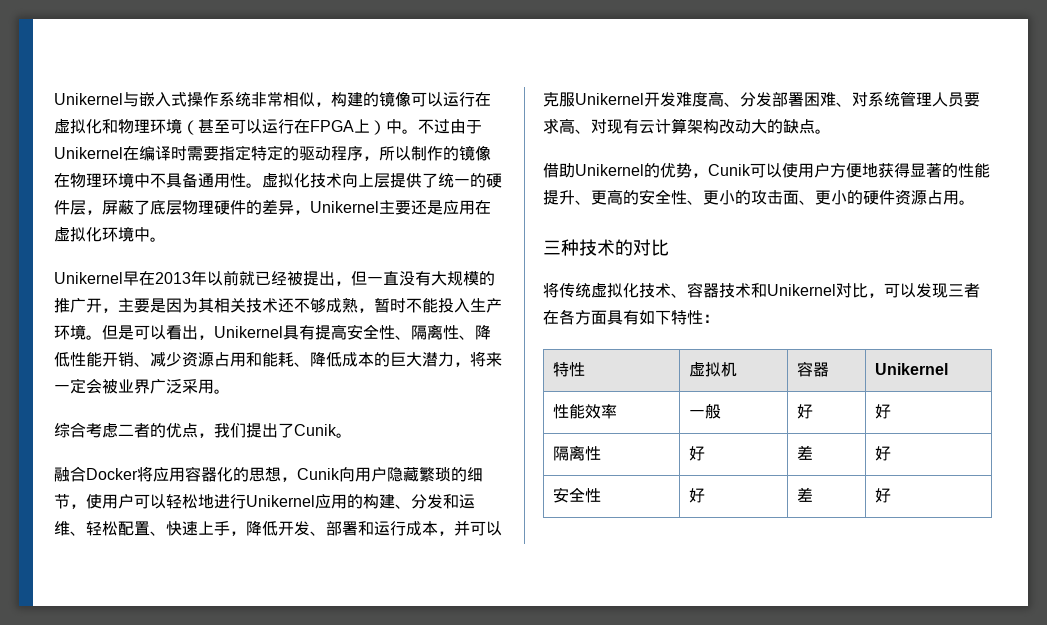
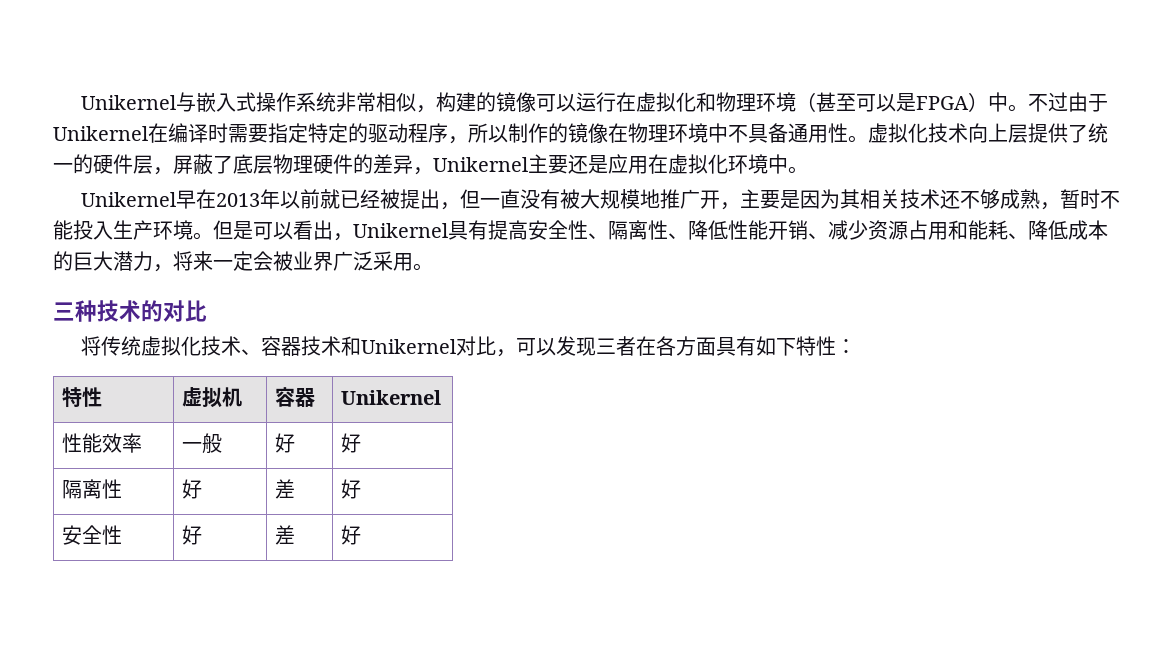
- Unikernel与嵌入式操作系统非常相似，构建的镜像可以运行在虚拟化和物理环境（甚至可以运行在FPGA上）中。
+ Unikernel与嵌入式操作系统非常相似，构建的镜像可以运行在虚拟化和物理环境（甚至可以是FPGA）中。
- Unikernel早在2013年以前就已经被提出，但一直没有大规模的推广开，主要是因为其相关技术还不够成熟，暂时不能投入生产环境。
+ Unikernel早在2013年以前就已经被提出，但一直没有被大规模地推广开，主要是因为其相关技术还不够成熟，暂时不能投入生产环境。
- 综合考虑二者的优点，我们提出了Cunik。
- 融合Docker将应用容器化的思想，Cunik向用户隐藏繁琐的细节，使用户可以轻松地进行Unikernel应用的构建、分发和运维、轻松配置、快速上手，降低开发、部署和运行成本，并可以克服Unikernel开发难度高、分发部署困难、对系统管理人员要求高、对现有云计算架构改动大的缺点。
- 借助Unikernel的优势，Cunik可以使用户方便地获得显著的性能提升、更高的安全性、更小的攻击面、更小的硬件资源占用。

